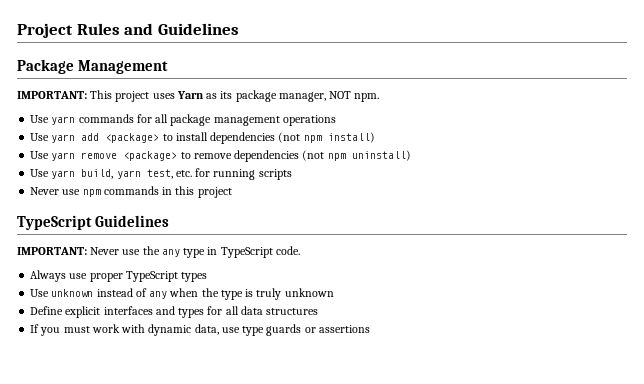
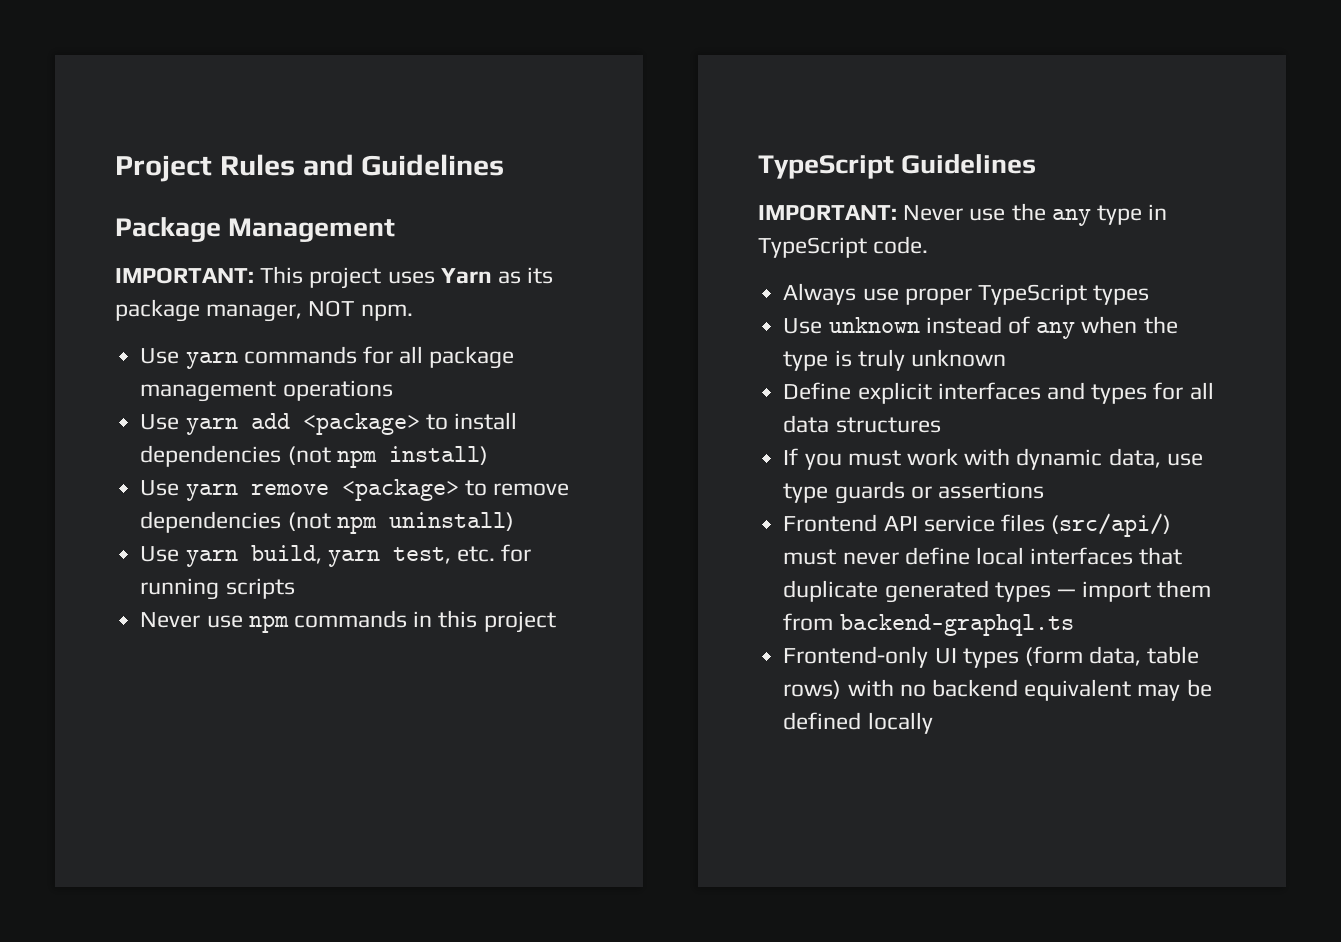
+ Frontend API service files (src/api/) must never define local interfaces that duplicate generated types — import them from backend-graphql.ts
+ Frontend-only UI types (form data, table rows) with no backend equivalent may be defined locally

